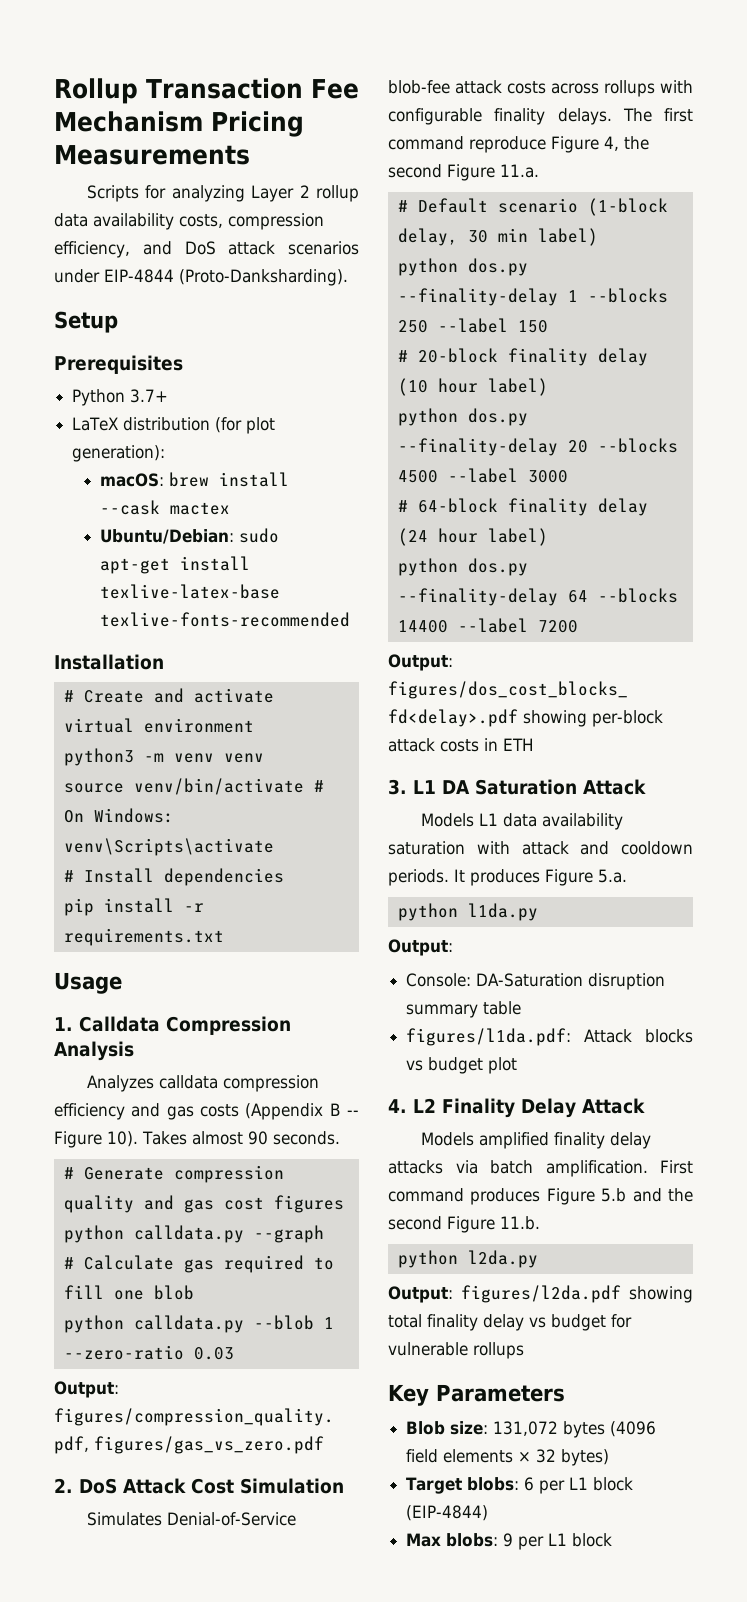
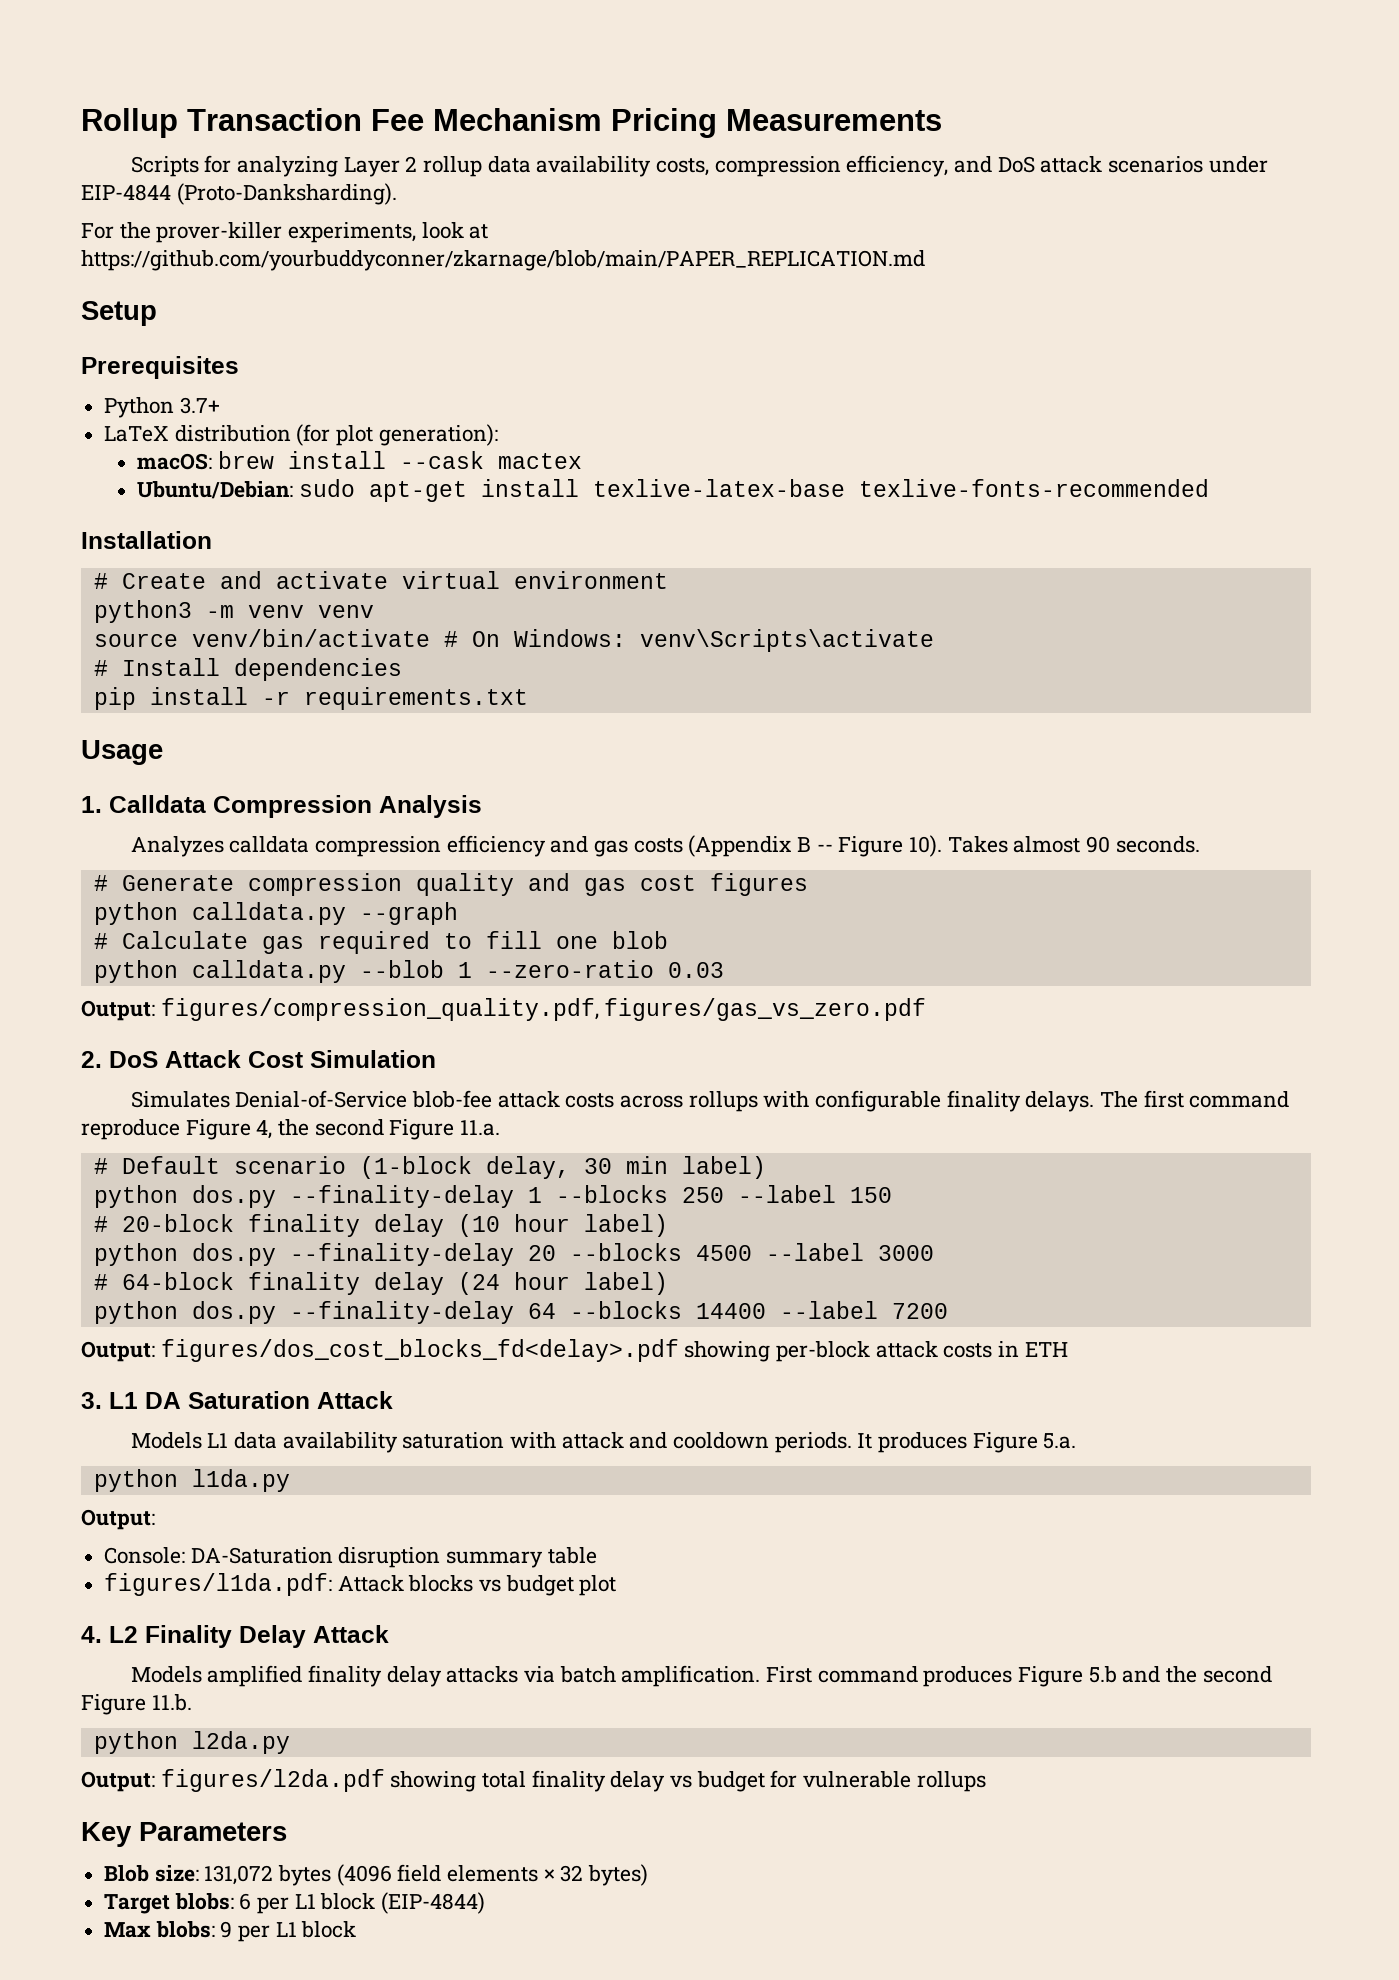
+ For the prover-killer experiments, look at https://github.com/yourbuddyconner/zkarnage/blob/main/PAPER_REPLICATION.md

